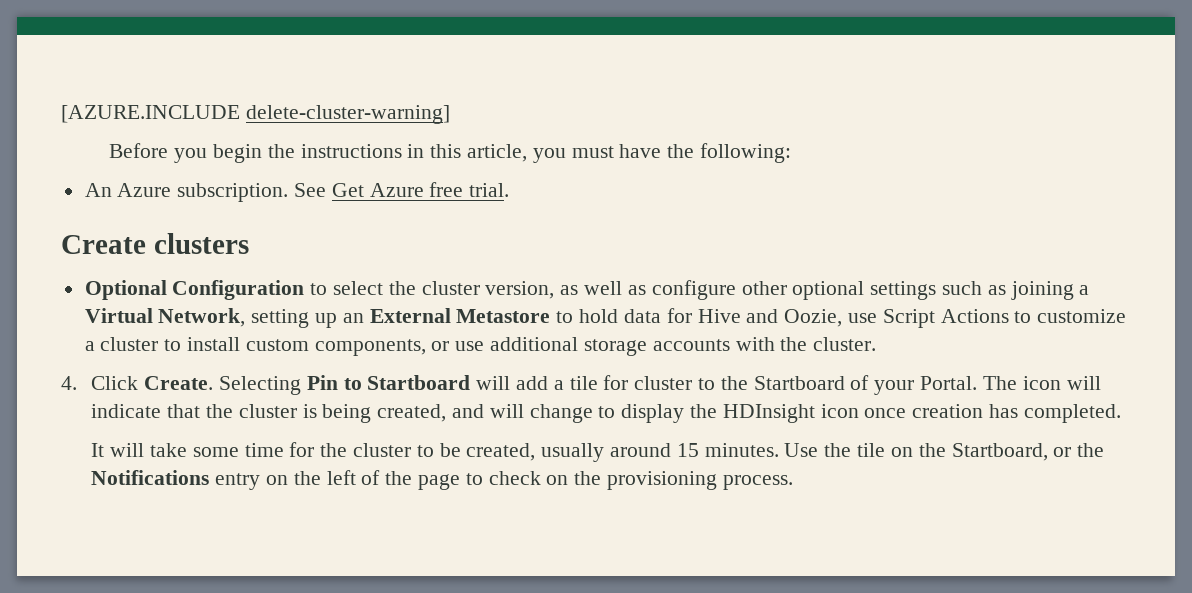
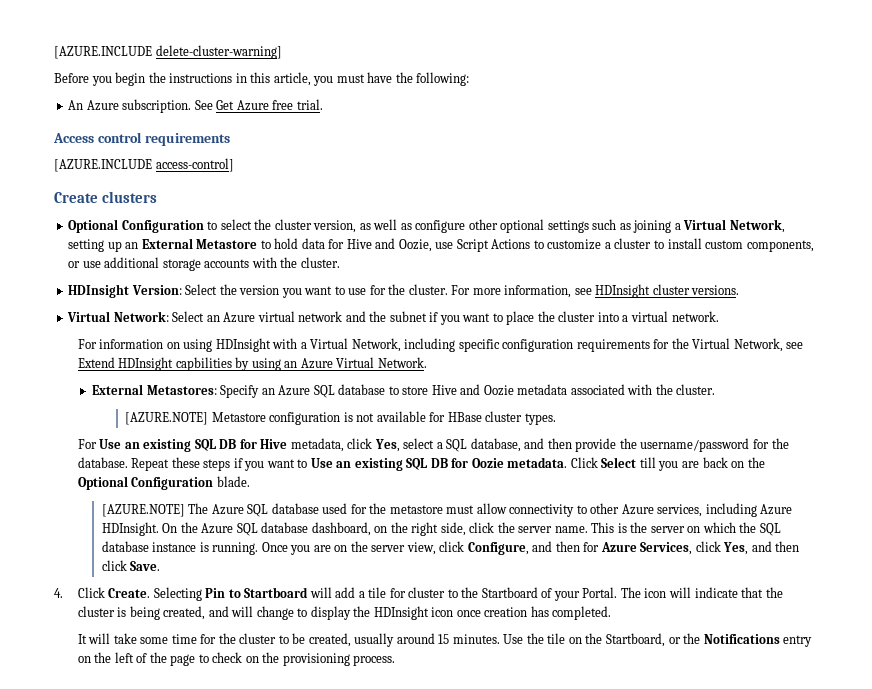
+ Access control requirements
+ [AZURE.INCLUDE access-control]
+ HDInsight Version: Select the version you want to use for the cluster. For more information, see HDInsight cluster versions.
+ Virtual Network: Select an Azure virtual network and the subnet if you want to place the cluster into a virtual network.
+ For information on using HDInsight with a Virtual Network, including specific configuration requirements for the Virtual Network, see Extend HDInsight capbilities by using an Azure Virtual Network.
+ External Metastores: Specify an Azure SQL database to store Hive and Oozie metadata associated with the cluster.
+ [AZURE.NOTE] Metastore configuration is not available for HBase cluster types.
+ For Use an existing SQL DB for Hive metadata, click Yes, select a SQL database, and then provide the username/password for the database. Repeat these steps if you want to Use an existing SQL DB for Oozie metadata. Click Select till you are back on the Optional Configuration blade.
+ [AZURE.NOTE] The Azure SQL database used for the metastore must allow connectivity to other Azure services, including Azure HDInsight. On the Azure SQL database dashboard, on the right side, click the server name. This is the server on which the SQL database instance is running. Once you are on the server view, click Configure, and then for Azure Services, click Yes, and then click Save.

